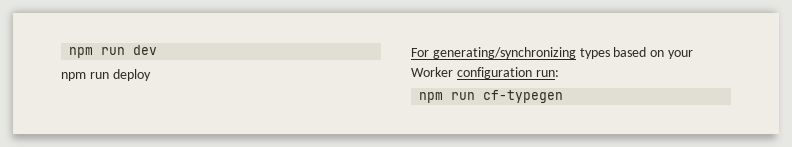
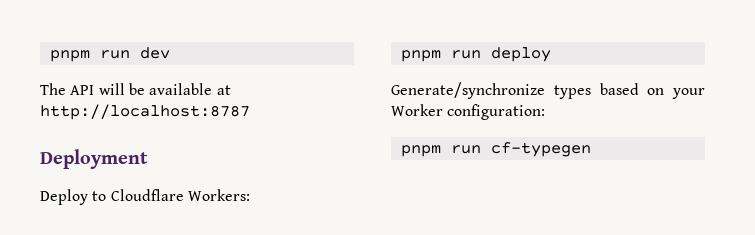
- npm run dev
+ pnpm run dev
- npm run deploy
+ The API will be available at http://localhost:8787
+ Deployment
+ Deploy to Cloudflare Workers:
+ pnpm run deploy
- For generating/synchronizing types based on your Worker configuration run:
- npm run cf-typegen
+ Generate/synchronize types based on your Worker configuration:
+ pnpm run cf-typegen

